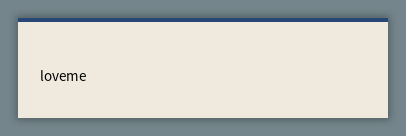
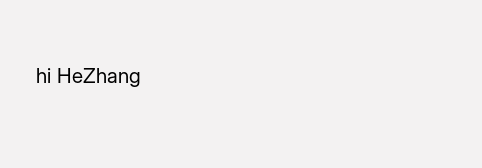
- loveme
+ hi HeZhang

